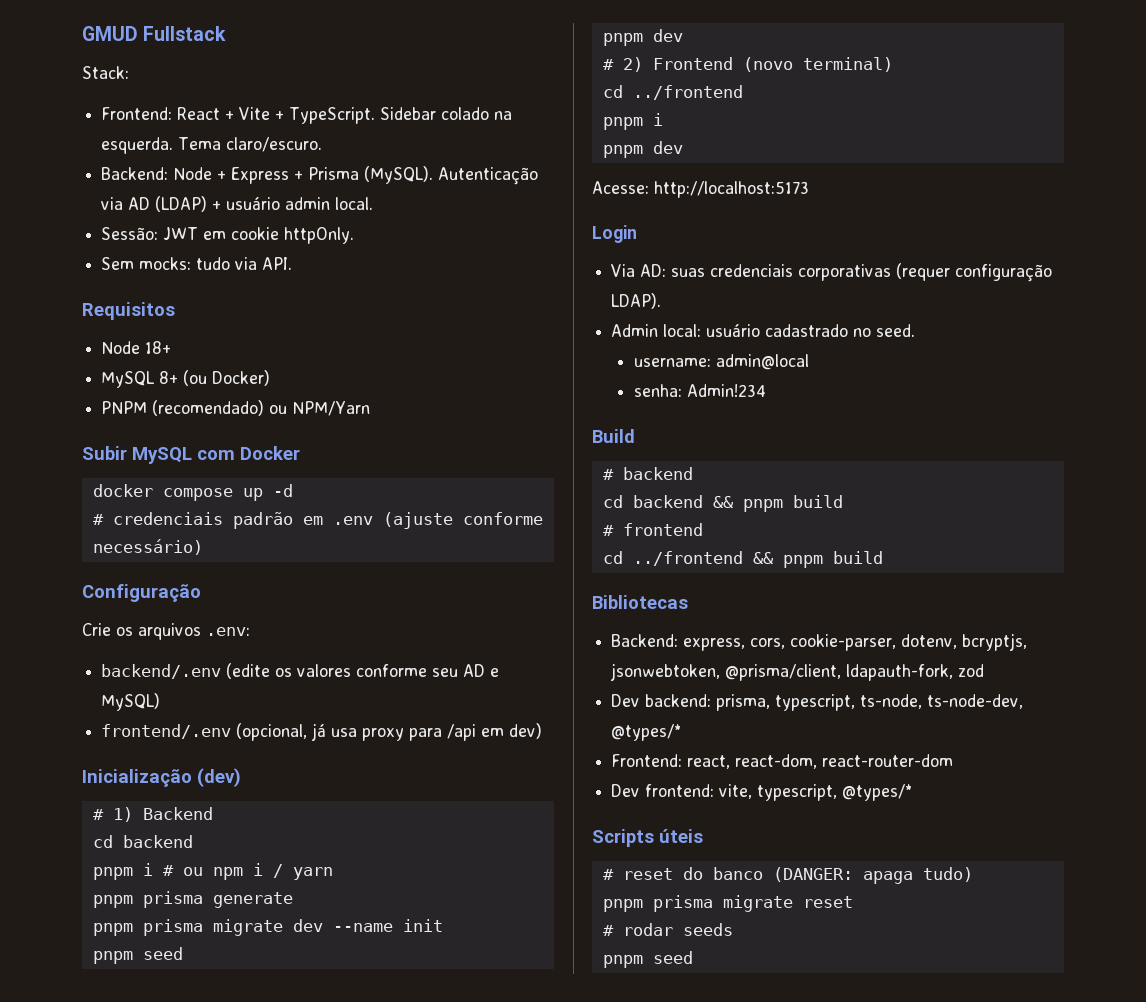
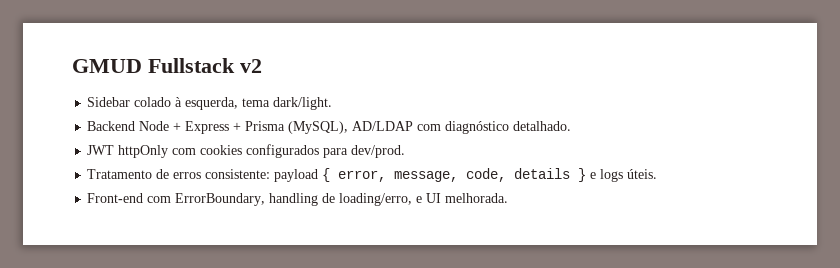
- GMUD Fullstack
- Stack:
- Frontend: React + Vite + TypeScript. Sidebar colado na esquerda. Tema claro/escuro.
- Backend: Node + Express + Prisma (MySQL). Autenticação via AD (LDAP) + usuário admin local.
- Sessão: JWT em cookie httpOnly.
- Sem mocks: tudo via API.
- Requisitos
- Node 18+
- MySQL 8+ (ou Docker)
- PNPM (recomendado) ou NPM/Yarn
- Subir MySQL com Docker
- docker compose up -d
- # credenciais padrão em .env (ajuste conforme necessário)
- Configuração
- Crie os arquivos .env:
- backend/.env (edite os valores conforme seu AD e MySQL)
- frontend/.env (opcional, já usa proxy para /api em dev)
- Inicialização (dev)
- # 1) Backend
- cd backend
- pnpm i # ou npm i / yarn
- pnpm prisma generate
- pnpm prisma migrate dev --name init
- pnpm seed
- pnpm dev
- # 2) Frontend (novo terminal)
- cd ../frontend
- pnpm i
- pnpm dev
- Acesse: http://localhost:5173
- Login
- Via AD: suas credenciais corporativas (requer configuração LDAP).
- Admin local: usuário cadastrado no seed.
- username: admin@local
- senha: Admin!234
- Build
- # backend
- cd backend && pnpm build
- # frontend
- cd ../frontend && pnpm build
- Bibliotecas
- Backend: express, cors, cookie-parser, dotenv, bcryptjs, jsonwebtoken, @prisma/client, ldapauth-fork, zod
- Dev backend: prisma, typescript, ts-node, ts-node-dev, @types/*
- Frontend: react, react-dom, react-router-dom
- Dev frontend: vite, typescript, @types/*
- Scripts úteis
- # reset do banco (DANGER: apaga tudo)
- pnpm prisma migrate reset
- # rodar seeds
- pnpm seed
+ GMUD Fullstack v2
+ Sidebar colado à esquerda, tema dark/light.
+ Backend Node + Express + Prisma (MySQL), AD/LDAP com diagnóstico detalhado.
+ JWT httpOnly com cookies configurados para dev/prod.
+ Tratamento de erros consistente: payload { error, message, code, details } e logs úteis.
+ Front-end com ErrorBoundary, handling de loading/erro, e UI melhorada.

